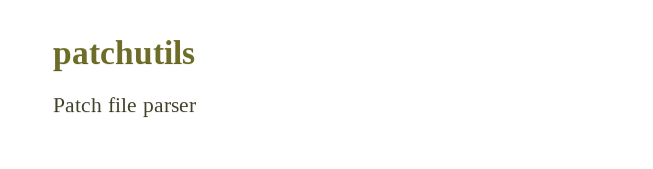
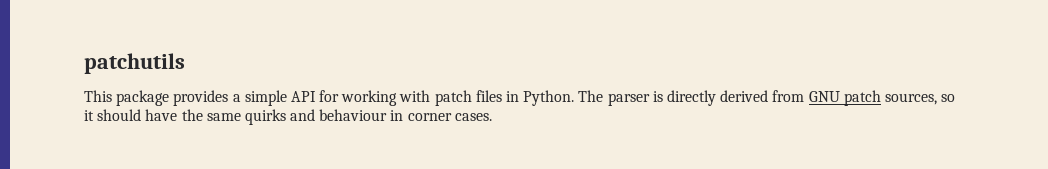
- Patch file parser
+ This package provides a simple API for working with patch files in Python. The parser is directly derived from GNU patch sources, so it should have the same quirks and behaviour in corner cases.

